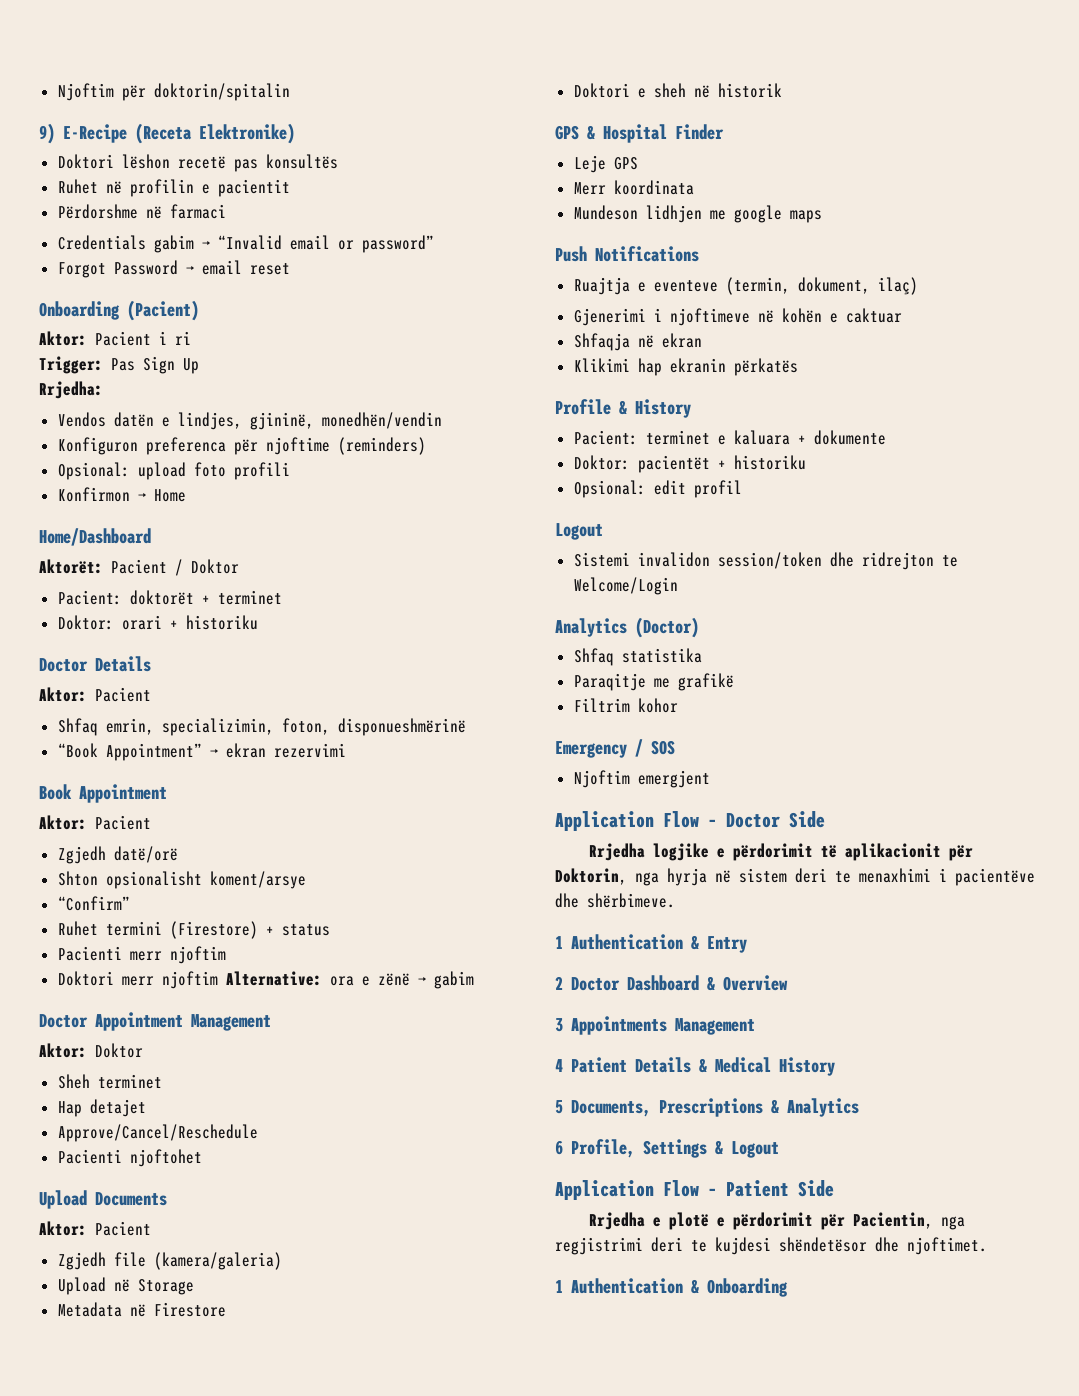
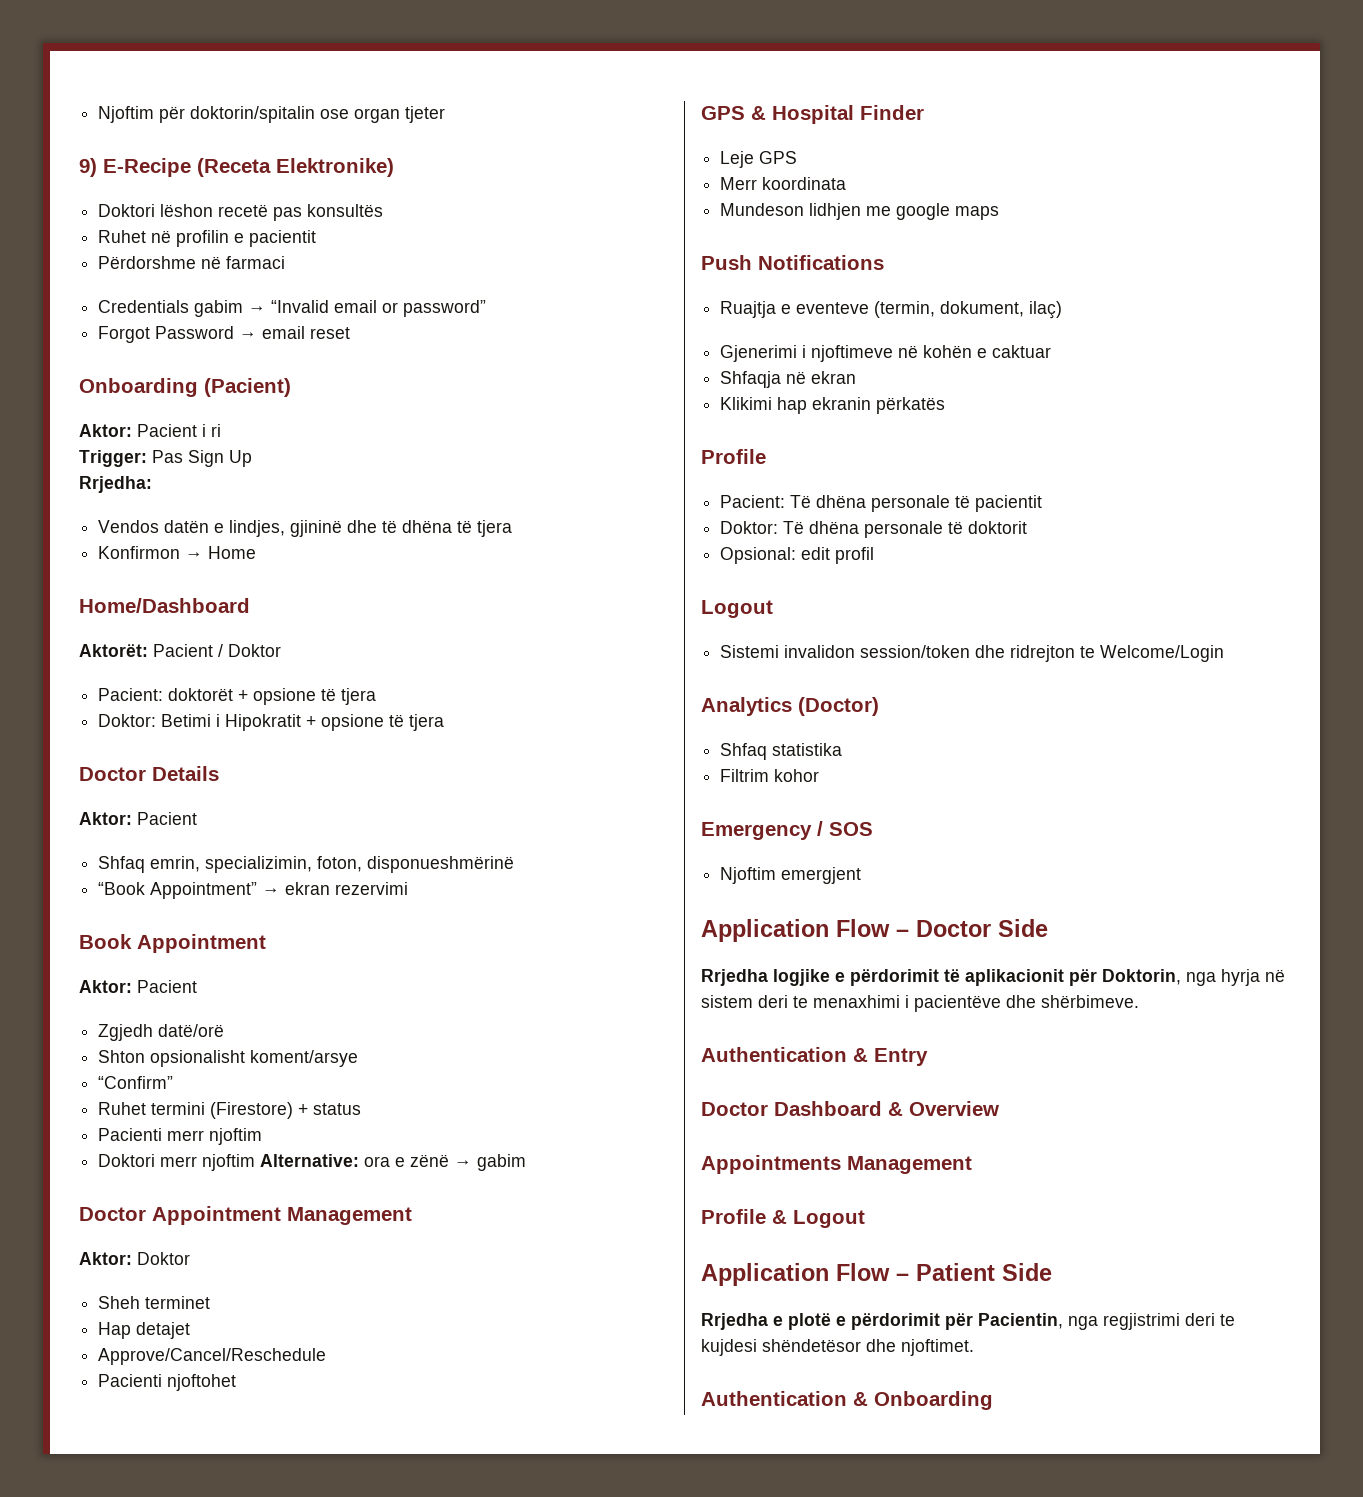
- Njoftim për doktorin/spitalin
+ Njoftim për doktorin/spitalin ose organ tjeter
- Vendos datën e lindjes, gjininë, monedhën/vendin
- Konfiguron preferenca për njoftime (reminders)
- Opsional: upload foto profili
+ Vendos datën e lindjes, gjininë dhe të dhëna të tjera
- Pacient: doktorët + terminet
- Doktor: orari + historiku
+ Pacient: doktorët + opsione të tjera
+ Doktor: Betimi i Hipokratit + opsione të tjera
- Upload Documents
- Aktor: Pacient
- Zgjedh file (kamera/galeria)
- Upload në Storage
- Metadata në Firestore
- Doktori e sheh në historik
  Klikimi hap ekranin përkatës
- Profile & History
- Pacient: terminet e kaluara + dokumente
- Doktor: pacientët + historiku
+ Profile
+ Pacient: Të dhëna personale të pacientit
+ Doktor: Të dhëna personale të doktorit
- Paraqitje me grafikë
- 1 Authentication & Entry
+ Authentication & Entry
- 2 Doctor Dashboard & Overview
+ Doctor Dashboard & Overview
- 3 Appointments Management
+ Appointments Management
- 4 Patient Details & Medical History
- 5 Documents, Prescriptions & Analytics
- 6 Profile, Settings & Logout
+ Profile & Logout
- 1 Authentication & Onboarding
+ Authentication & Onboarding

